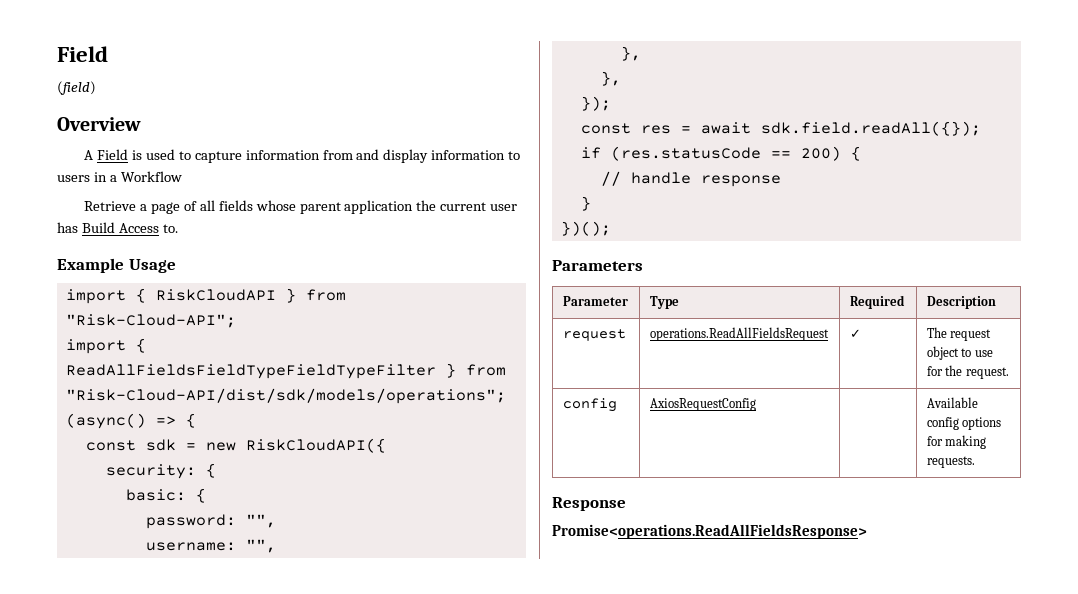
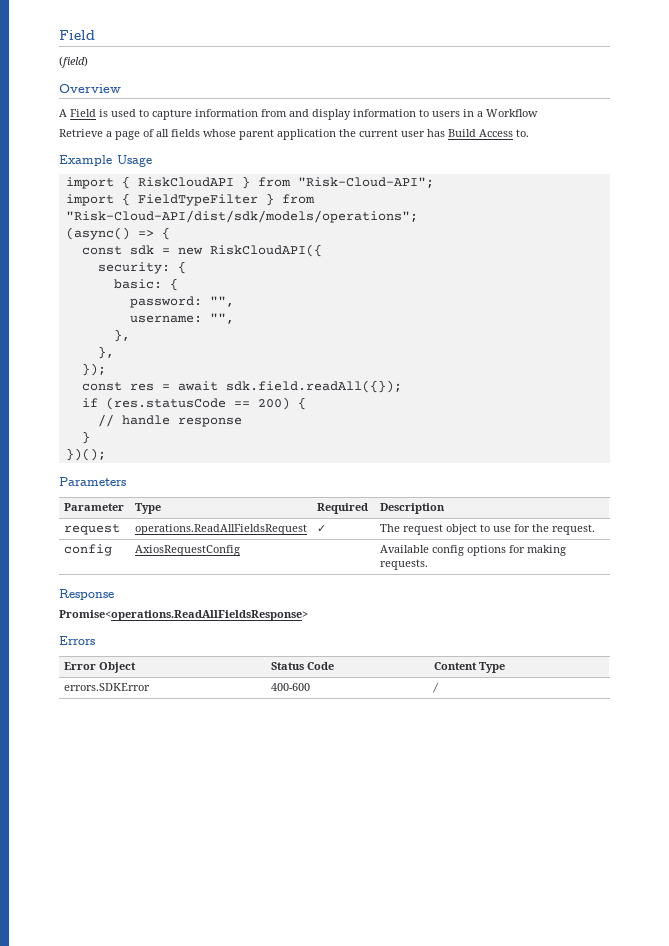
- import { ReadAllFieldsFieldTypeFieldTypeFilter } from "Risk-Cloud-API/dist/sdk/models/operations";
+ import { FieldTypeFilter } from "Risk-Cloud-API/dist/sdk/models/operations";
+ Errors
+ Error Object | Status Code | Content Type
+ errors.SDKError | 400-600 | /

